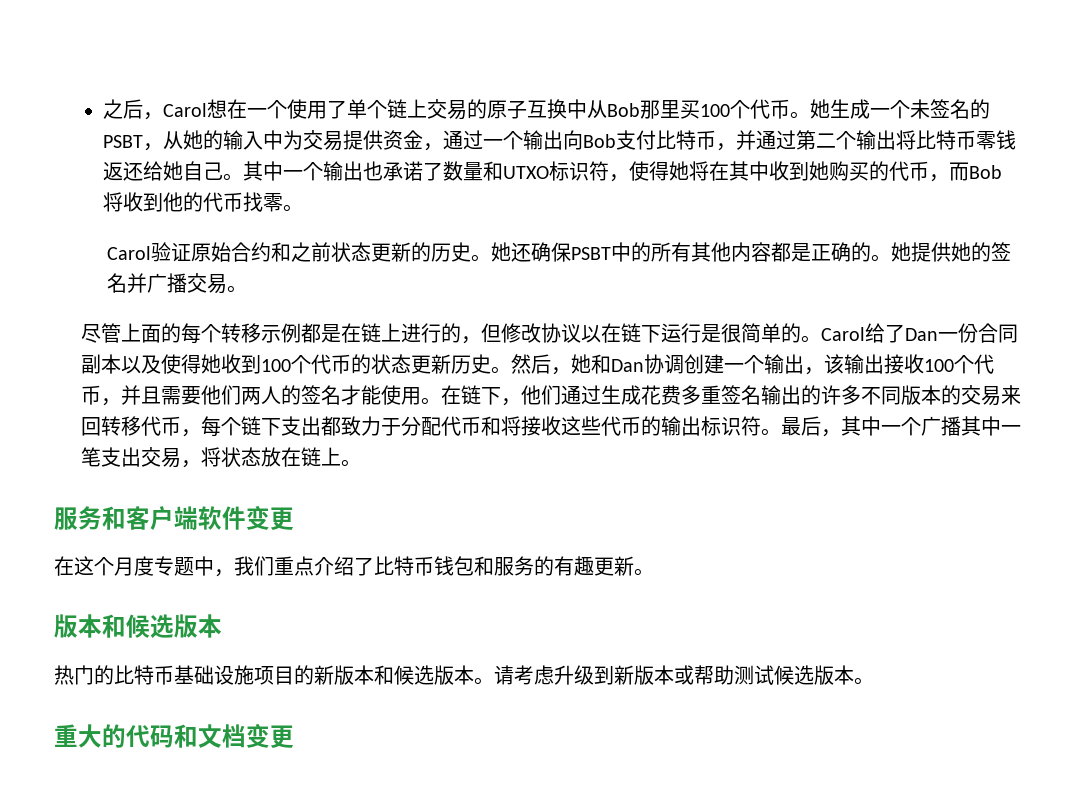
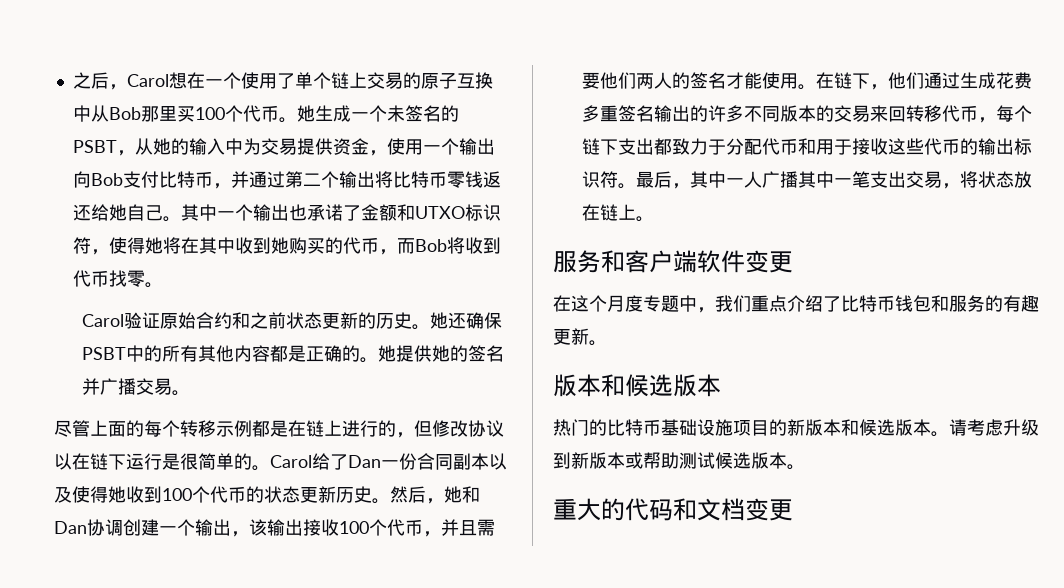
- 她生成一个未签名的PSBT，从她的输入中为交易提供资金，通过一个输出向Bob支付比特币，并通过第二个输出将比特币零钱返还给她自己。
+ 她生成一个未签名的PSBT，从她的输入中为交易提供资金，使用一个输出向Bob支付比特币，并通过第二个输出将比特币零钱返还给她自己。
- 其中一个输出也承诺了数量和UTXO标识符，使得她将在其中收到她购买的代币，而Bob将收到他的代币找零。
+ 其中一个输出也承诺了金额和UTXO标识符，使得她将在其中收到她购买的代币，而Bob将收到代币找零。
- 在链下，他们通过生成花费多重签名输出的许多不同版本的交易来回转移代币，每个链下支出都致力于分配代币和将接收这些代币的输出标识符。
+ 在链下，他们通过生成花费多重签名输出的许多不同版本的交易来回转移代币，每个链下支出都致力于分配代币和用于接收这些代币的输出标识符。
- 最后，其中一个广播其中一笔支出交易，将状态放在链上。
+ 最后，其中一人广播其中一笔支出交易，将状态放在链上。

